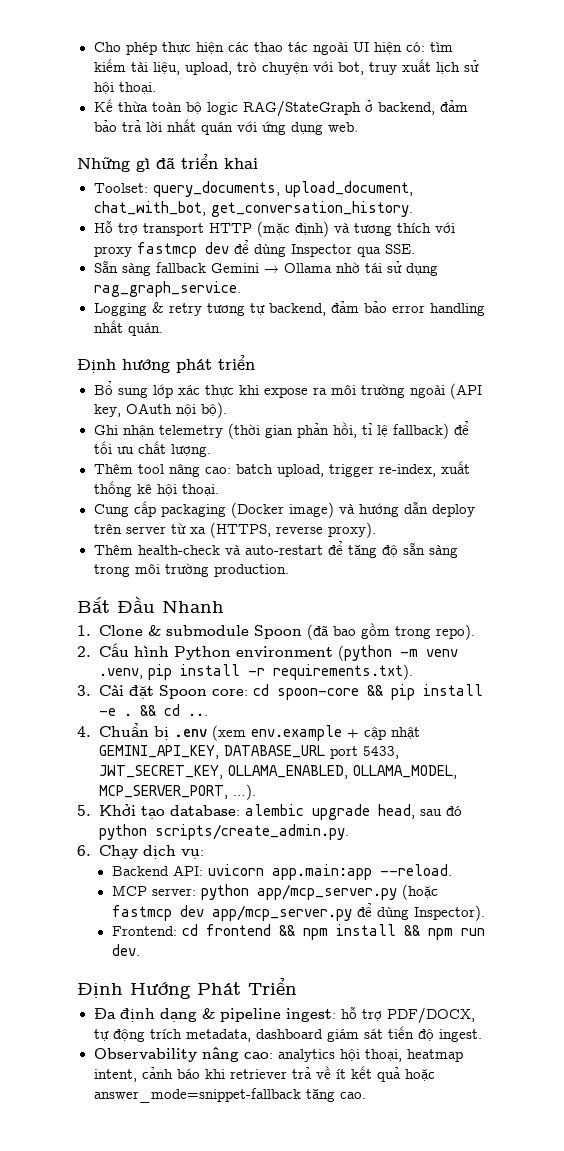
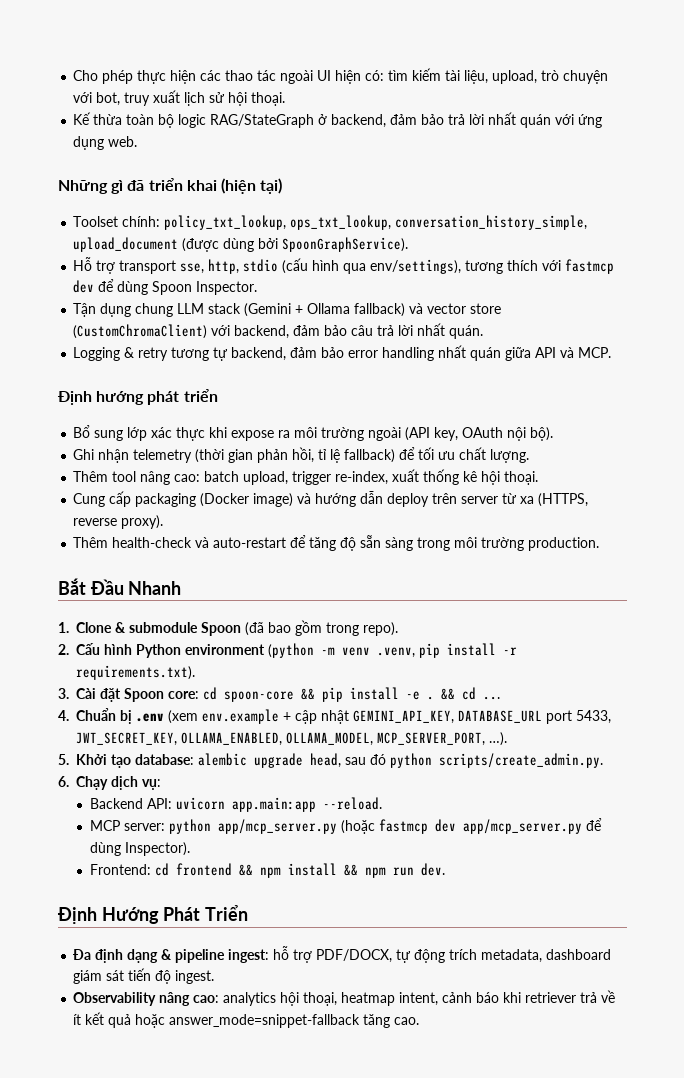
- Những gì đã triển khai
- Toolset: query_documents, upload_document, chat_with_bot, get_conversation_history.
- Hỗ trợ transport HTTP (mặc định) và tương thích với proxy fastmcp dev để dùng Inspector qua SSE.
- Sẵn sàng fallback Gemini → Ollama nhờ tái sử dụng rag_graph_service.
+ Những gì đã triển khai (hiện tại)
+ Toolset chính: policy_txt_lookup, ops_txt_lookup, conversation_history_simple, upload_document (được dùng bởi SpoonGraphService).
+ Hỗ trợ transport sse, http, stdio (cấu hình qua env/settings), tương thích với fastmcp dev để dùng Spoon Inspector.
+ Tận dụng chung LLM stack (Gemini + Ollama fallback) và vector store (CustomChromaClient) với backend, đảm bảo câu trả lời nhất quán.
- Logging & retry tương tự backend, đảm bảo error handling nhất quán.
+ Logging & retry tương tự backend, đảm bảo error handling nhất quán giữa API và MCP.

